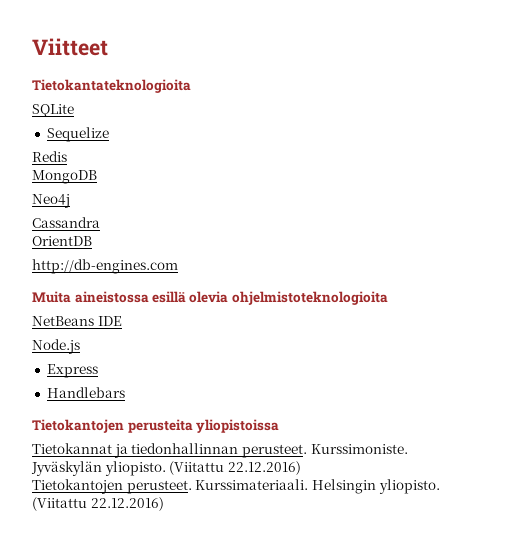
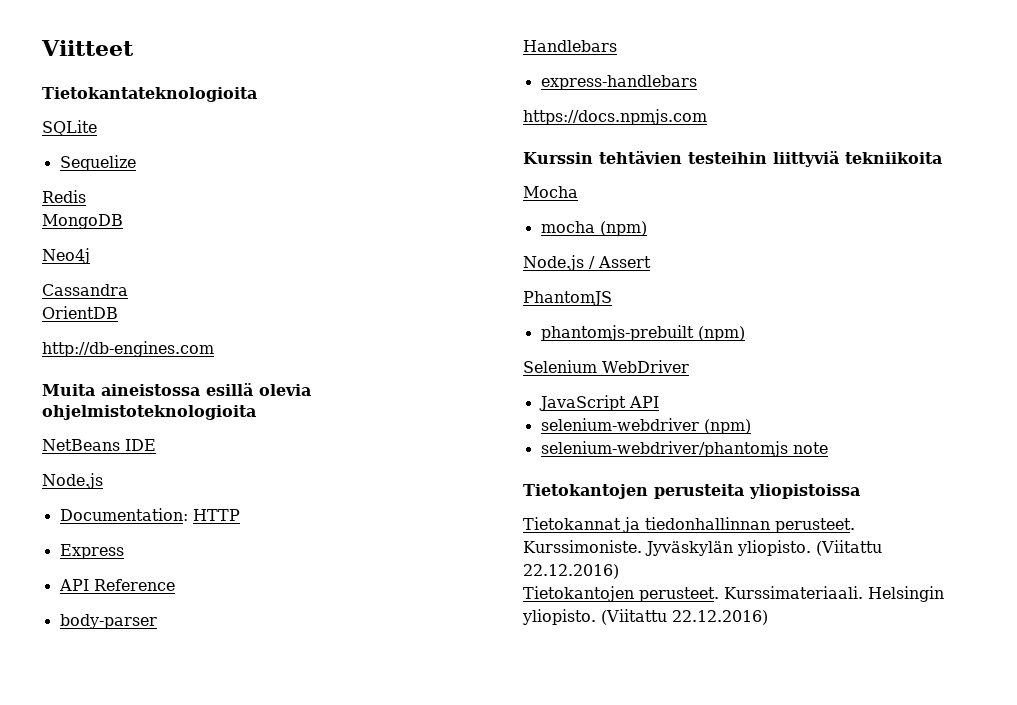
+ Documentation: HTTP
+ API Reference
+ body-parser
  Handlebars
+ express-handlebars
+ https://docs.npmjs.com
+ Kurssin tehtävien testeihin liittyviä tekniikoita
+ Mocha
+ mocha (npm)
+ Node.js / Assert
+ PhantomJS
+ phantomjs-prebuilt (npm)
+ Selenium WebDriver
+ JavaScript API
+ selenium-webdriver (npm)
+ selenium-webdriver/phantomjs note

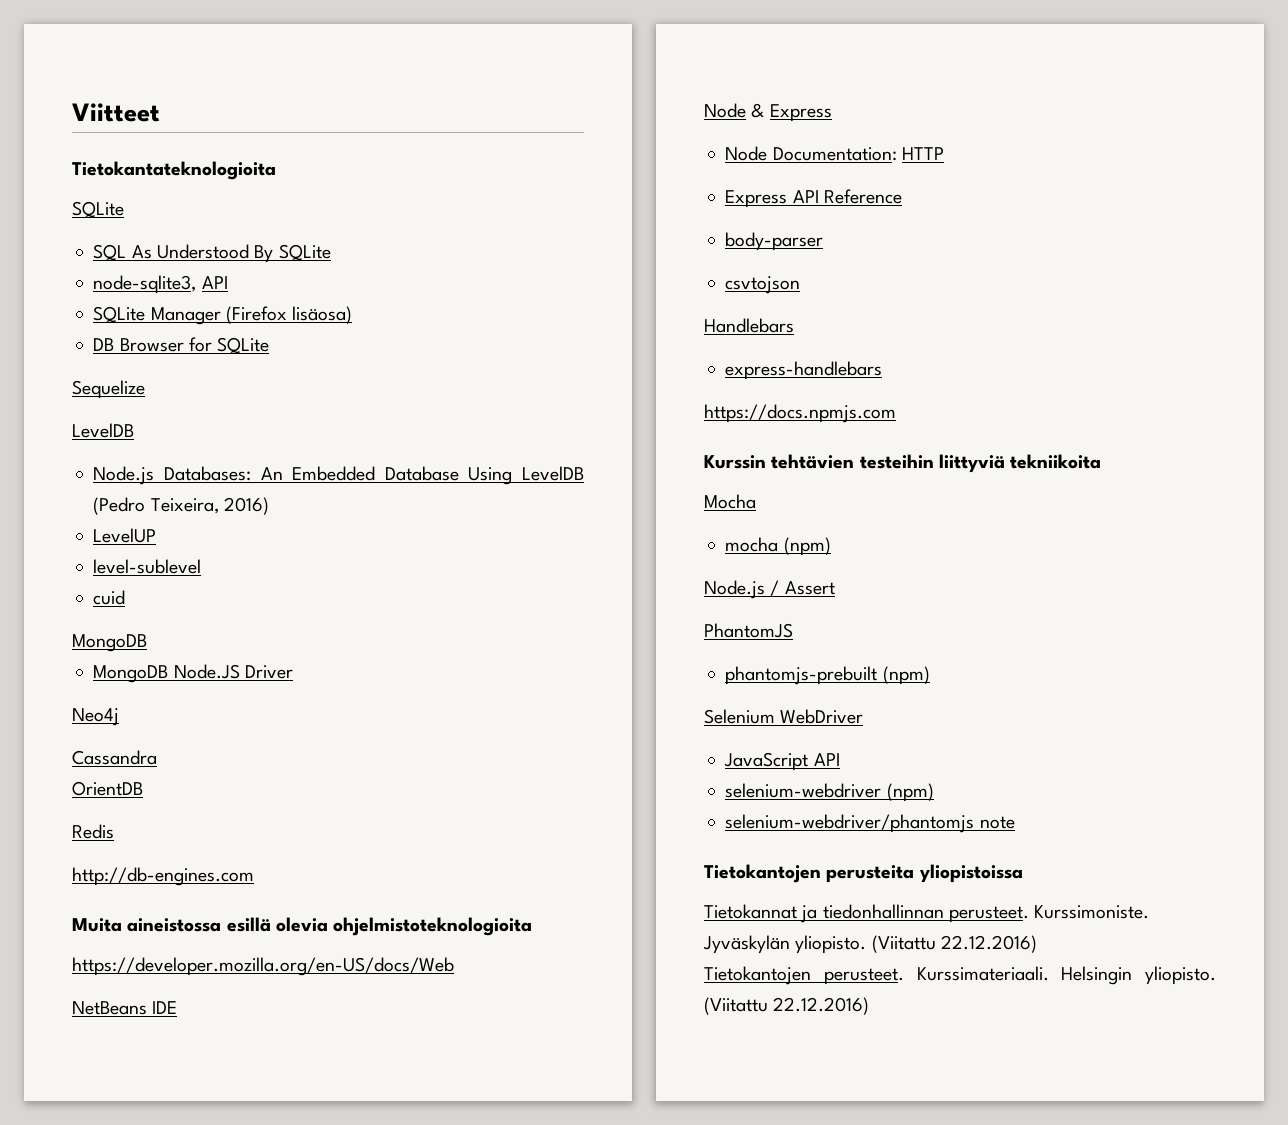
+ SQL As Understood By SQLite
+ node-sqlite3, API
+ SQLite Manager (Firefox lisäosa)
+ DB Browser for SQLite
  Sequelize
- Redis
+ LevelDB
+ Node.js Databases: An Embedded Database Using LevelDB (Pedro Teixeira, 2016)
+ LevelUP
+ level-sublevel
+ cuid
  MongoDB
+ MongoDB Node.JS Driver
+ Redis
+ https://developer.mozilla.org/en-US/docs/Web
  NetBeans IDE
- Node.js
- Documentation: HTTP
+ Node & Express
+ Node Documentation: HTTP
- Express
- API Reference
+ Express API Reference
+ csvtojson

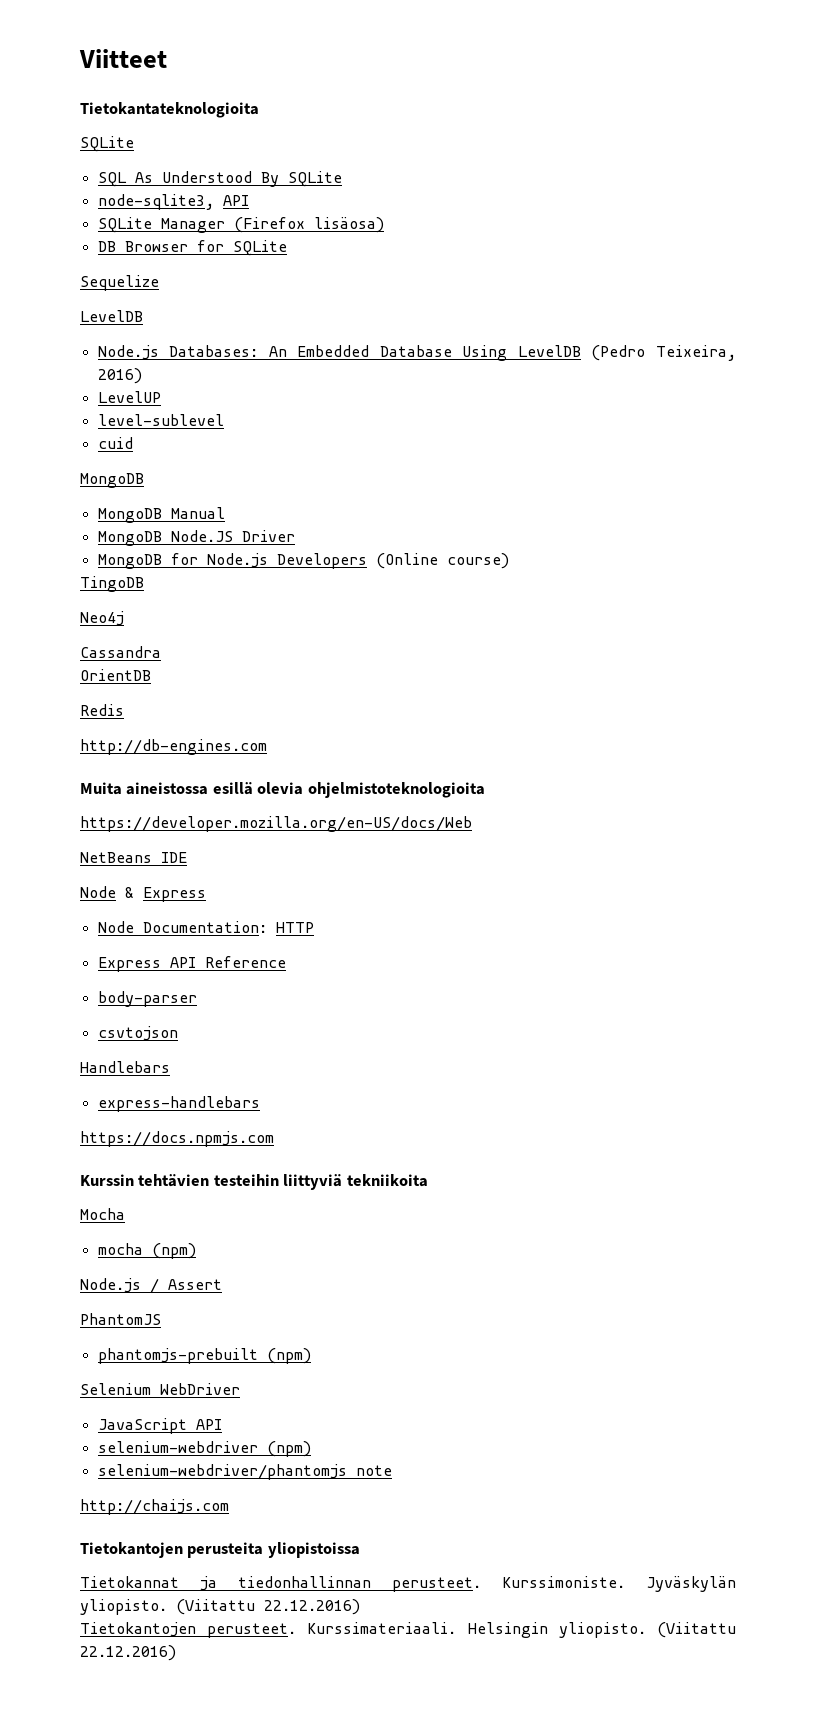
+ MongoDB Manual
+ MongoDB for Node.js Developers (Online course)
+ TingoDB
+ http://chaijs.com

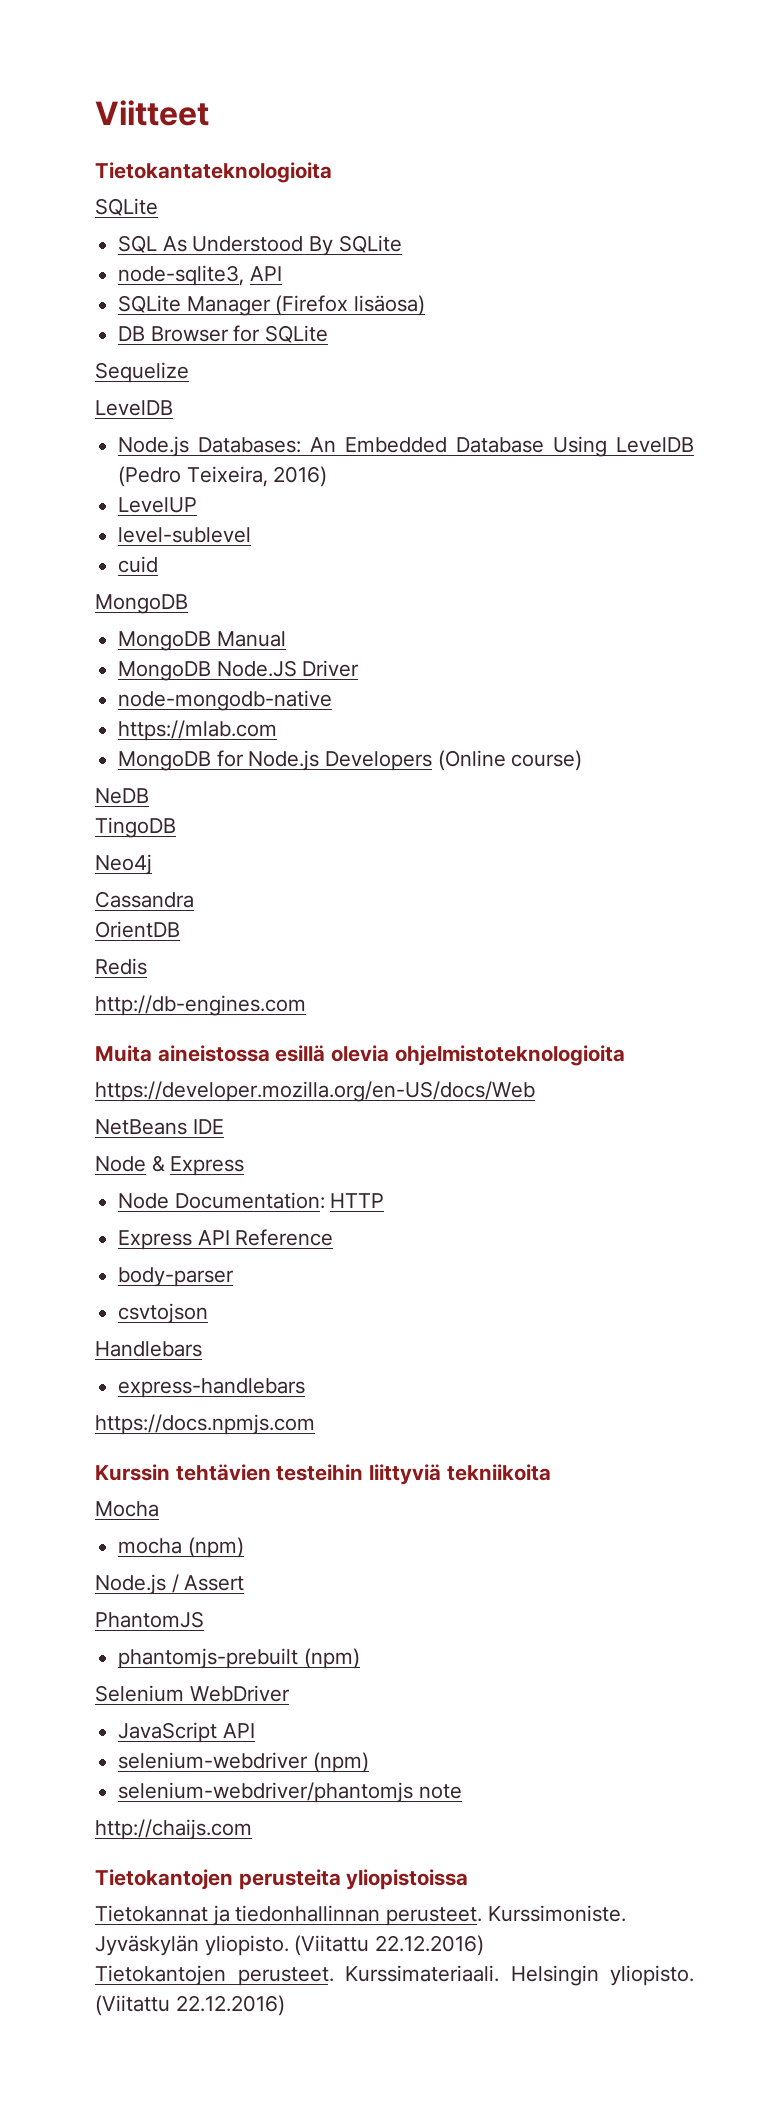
+ node-mongodb-native
+ https://mlab.com
+ NeDB

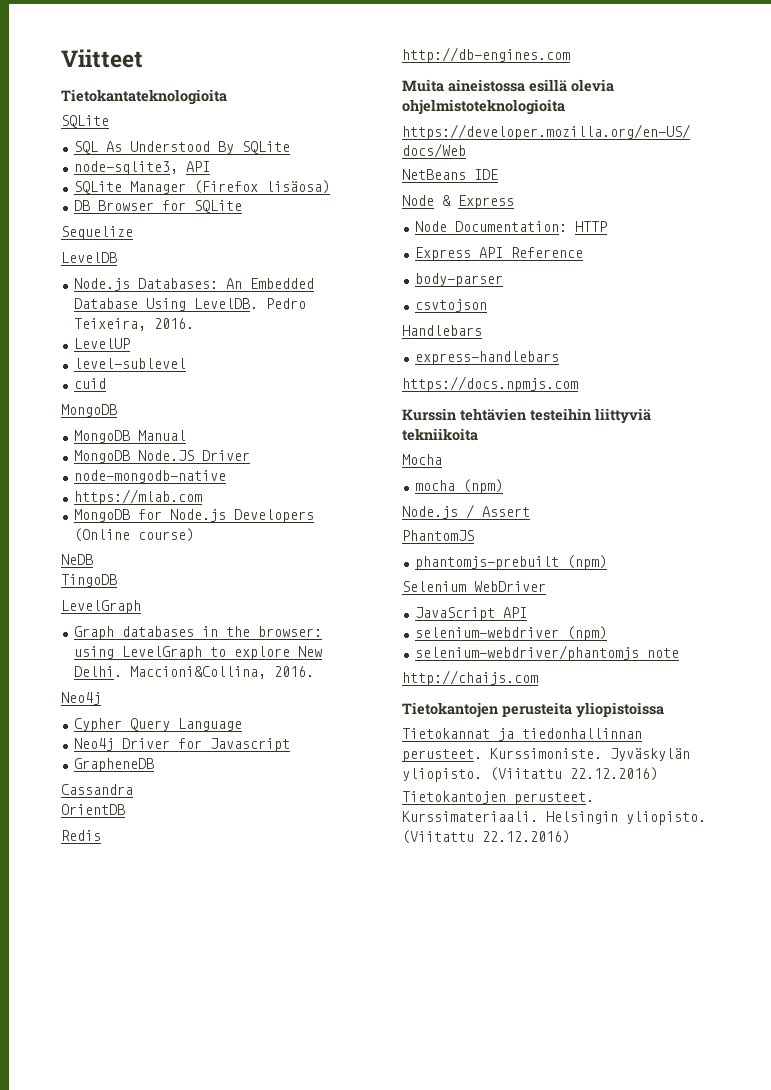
- Node.js Databases: An Embedded Database Using LevelDB (Pedro Teixeira, 2016)
+ Node.js Databases: An Embedded Database Using LevelDB. Pedro Teixeira, 2016.
  TingoDB
+ LevelGraph
+ Graph databases in the browser: using LevelGraph to explore New Delhi. Maccioni&Collina, 2016.
  Neo4j
+ Cypher Query Language
+ Neo4j Driver for Javascript
+ GrapheneDB

